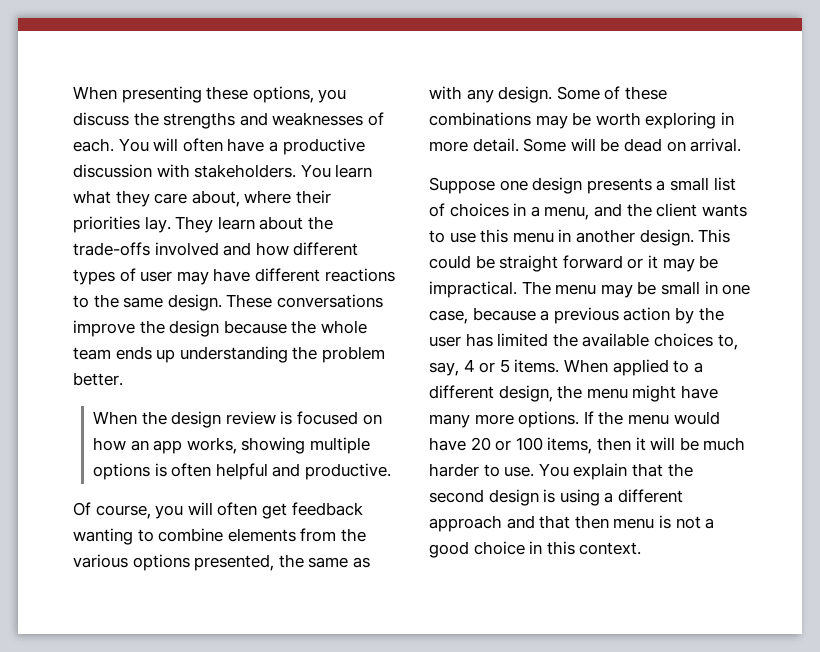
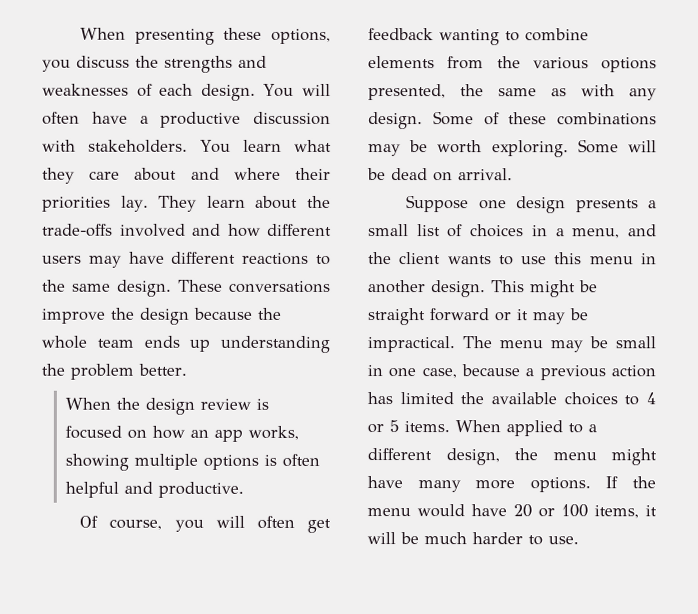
- When presenting these options, you discuss the strengths and weaknesses of each.
+ When presenting these options, you discuss the strengths and weaknesses of each design.
- You learn what they care about, where their priorities lay.
+ You learn what they care about and where their priorities lay.
- They learn about the trade-offs involved and how different types of user may have different reactions to the same design.
+ They learn about the trade-offs involved and how different users may have different reactions to the same design.
- Some of these combinations may be worth exploring in more detail.
+ Some of these combinations may be worth exploring.
- This could be straight forward or it may be impractical.
+ This might be straight forward or it may be impractical.
- The menu may be small in one case, because a previous action by the user has limited the available choices to, say, 4 or 5 items.
+ The menu may be small in one case, because a previous action has limited the available choices to 4 or 5 items.
- If the menu would have 20 or 100 items, then it will be much harder to use. You explain that the second design is using a different approach and that then menu is not a good choice in this context.
+ If the menu would have 20 or 100 items, it will be much harder to use.

